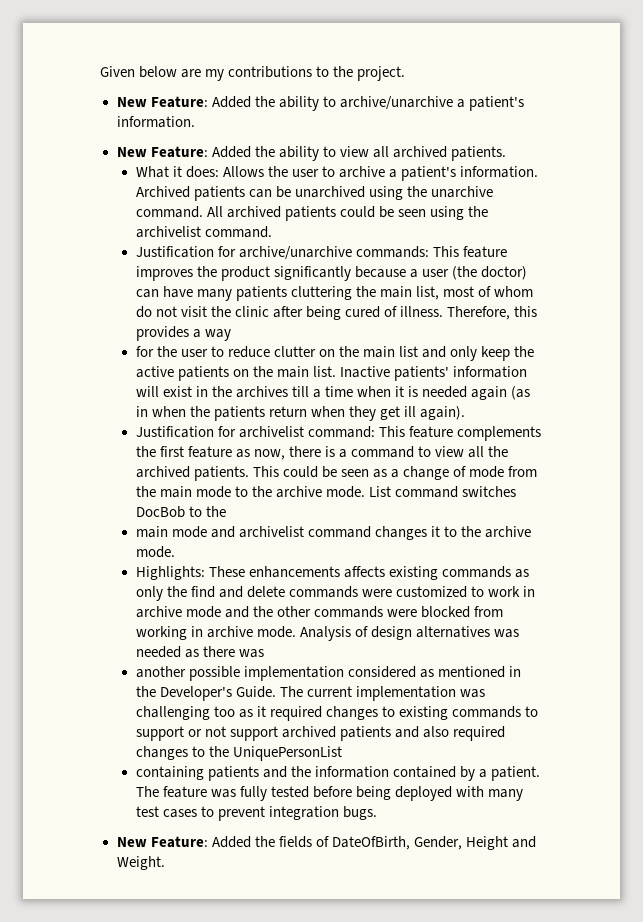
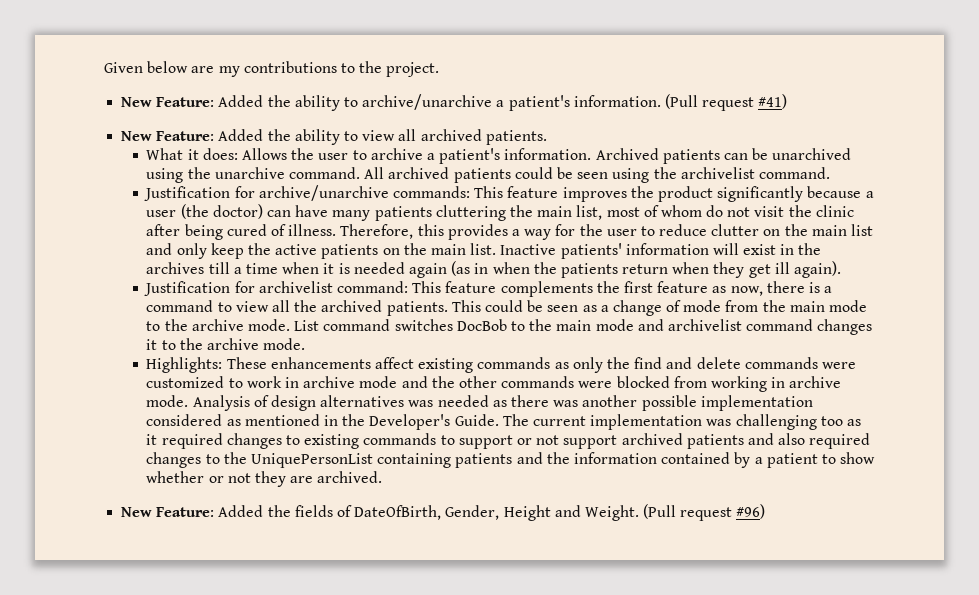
+ (Pull request #41)
- Therefore, this provides a way
- for the user to reduce clutter on the main list and only keep the active patients on the main list.
+ Therefore, this provides a way for the user to reduce clutter on the main list and only keep the active patients on the main list.
- List command switches DocBob to the
- main mode and archivelist command changes it to the archive mode.
+ List command switches DocBob to the main mode and archivelist command changes it to the archive mode.
- Highlights: These enhancements affects existing commands as only the find and delete commands were customized to work in archive mode and the other commands were blocked from working in archive mode.
+ Highlights: These enhancements affect existing commands as only the find and delete commands were customized to work in archive mode and the other commands were blocked from working in archive mode.
- Analysis of design alternatives was needed as there was
- another possible implementation considered as mentioned in the Developer's Guide.
+ Analysis of design alternatives was needed as there was another possible implementation considered as mentioned in the Developer's Guide.
- The current implementation was challenging too as it required changes to existing commands to support or not support archived patients and also required changes to the UniquePersonList
- containing patients and the information contained by a patient. The feature was fully tested before being deployed with many test cases to prevent integration bugs.
+ The current implementation was challenging too as it required changes to existing commands to support or not support archived patients and also required changes to the UniquePersonList containing patients and the information contained by a patient to show whether or not they are archived.
+ (Pull request #96)

